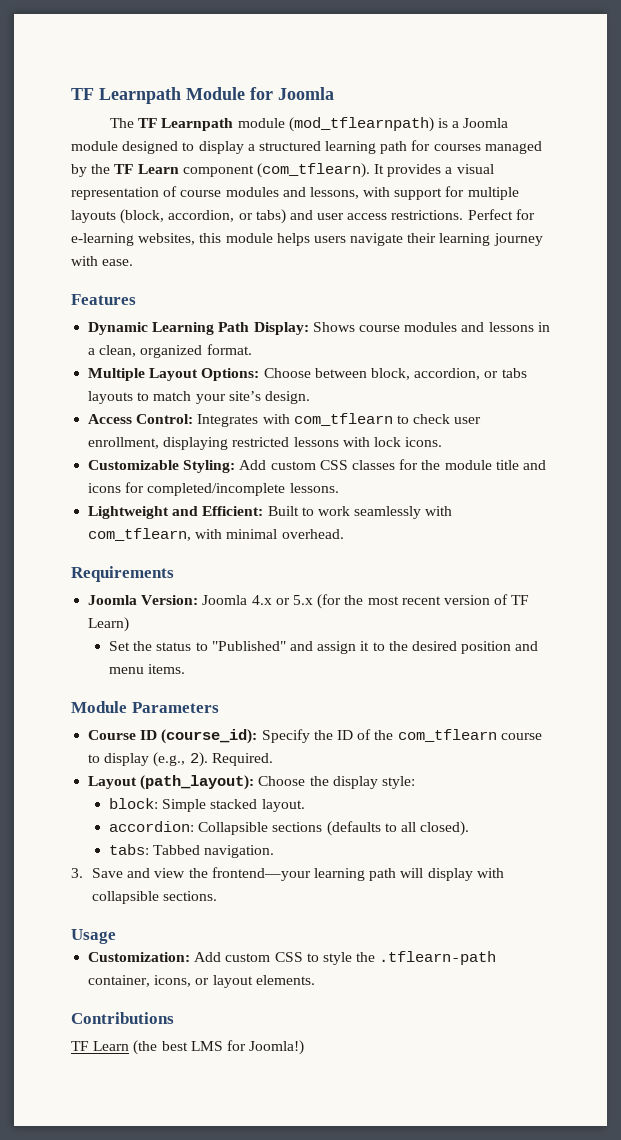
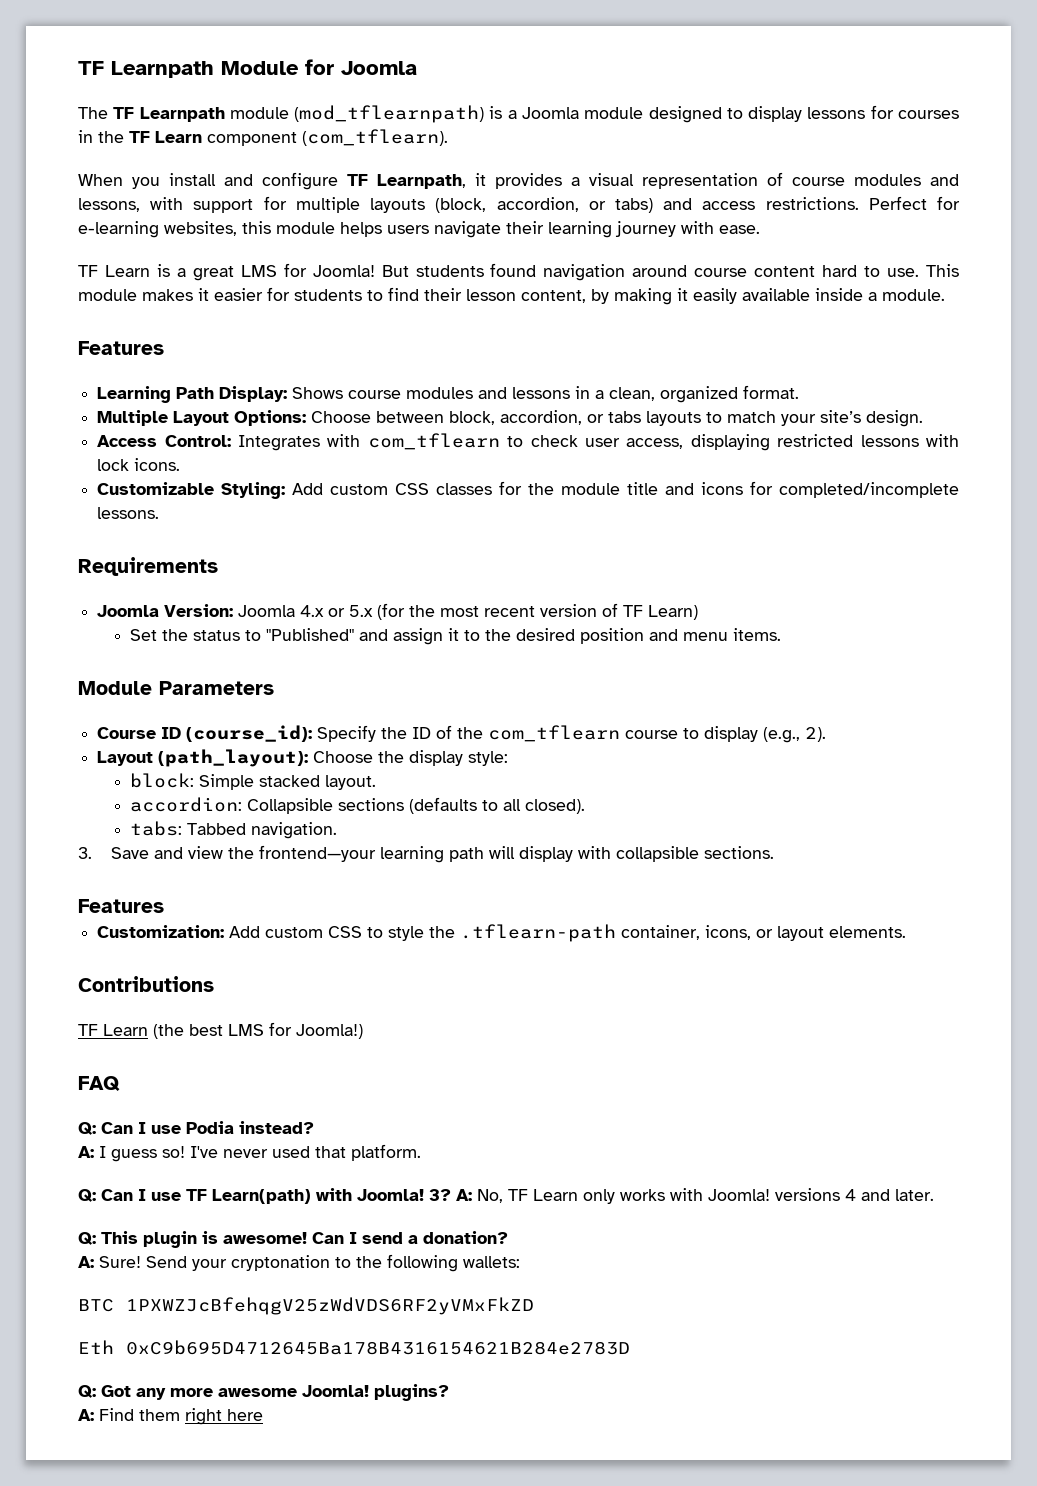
- The TF Learnpath module (mod_tflearnpath) is a Joomla module designed to display a structured learning path for courses managed by the TF Learn component (com_tflearn). It provides a visual representation of course modules and lessons, with support for multiple layouts (block, accordion, or tabs) and user access restrictions.
+ The TF Learnpath module (mod_tflearnpath) is a Joomla module designed to display lessons for courses in the TF Learn component (com_tflearn).
+ When you install and configure TF Learnpath, it provides a visual representation of course modules and lessons, with support for multiple layouts (block, accordion, or tabs) and access restrictions.
+ TF Learn is a great LMS for Joomla! But students found navigation around course content hard to use. This module makes it easier for students to find their lesson content, by making it easily available inside a module.
  Features
- Dynamic Learning Path Display: Shows course modules and lessons in a clean, organized format.
+ Learning Path Display: Shows course modules and lessons in a clean, organized format.
- Access Control: Integrates with com_tflearn to check user enrollment, displaying restricted lessons with lock icons.
+ Access Control: Integrates with com_tflearn to check user access, displaying restricted lessons with lock icons.
- Lightweight and Efficient: Built to work seamlessly with com_tflearn, with minimal overhead.
- Required.
  3. Save and view the frontend—your learning path will display with collapsible sections.
- Usage
+ Features
+ FAQ
+ Q: Can I use Podia instead?
+ A: I guess so! I've never used that platform.
+ Q: Can I use TF Learn(path) with Joomla! 3? A: No, TF Learn only works with Joomla! versions 4 and later.
+ Q: This plugin is awesome! Can I send a donation?
+ A: Sure! Send your cryptonation to the following wallets:
+ BTC 1PXWZJcBfehqgV25zWdVDS6RF2yVMxFkZD
+ Eth 0xC9b695D4712645Ba178B4316154621B284e2783D
+ Q: Got any more awesome Joomla! plugins?
+ A: Find them right here

